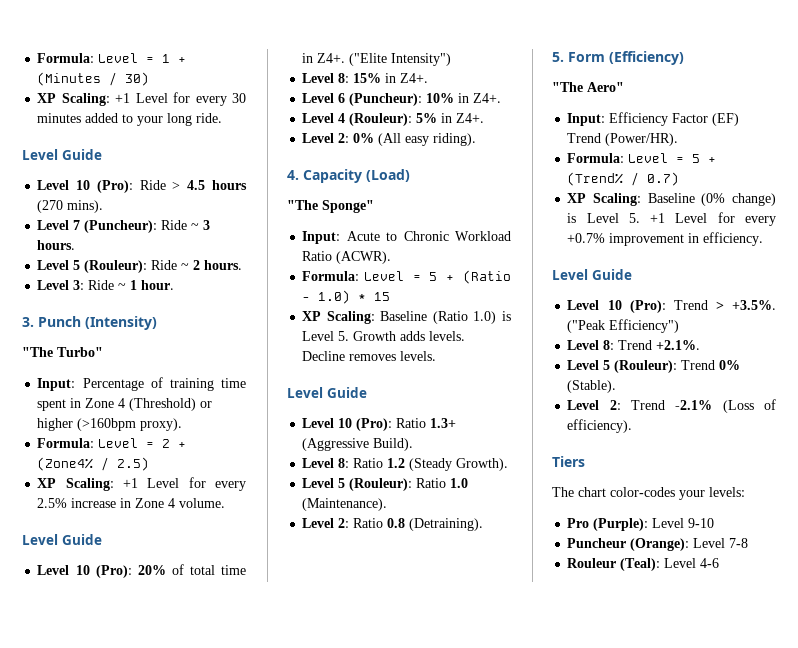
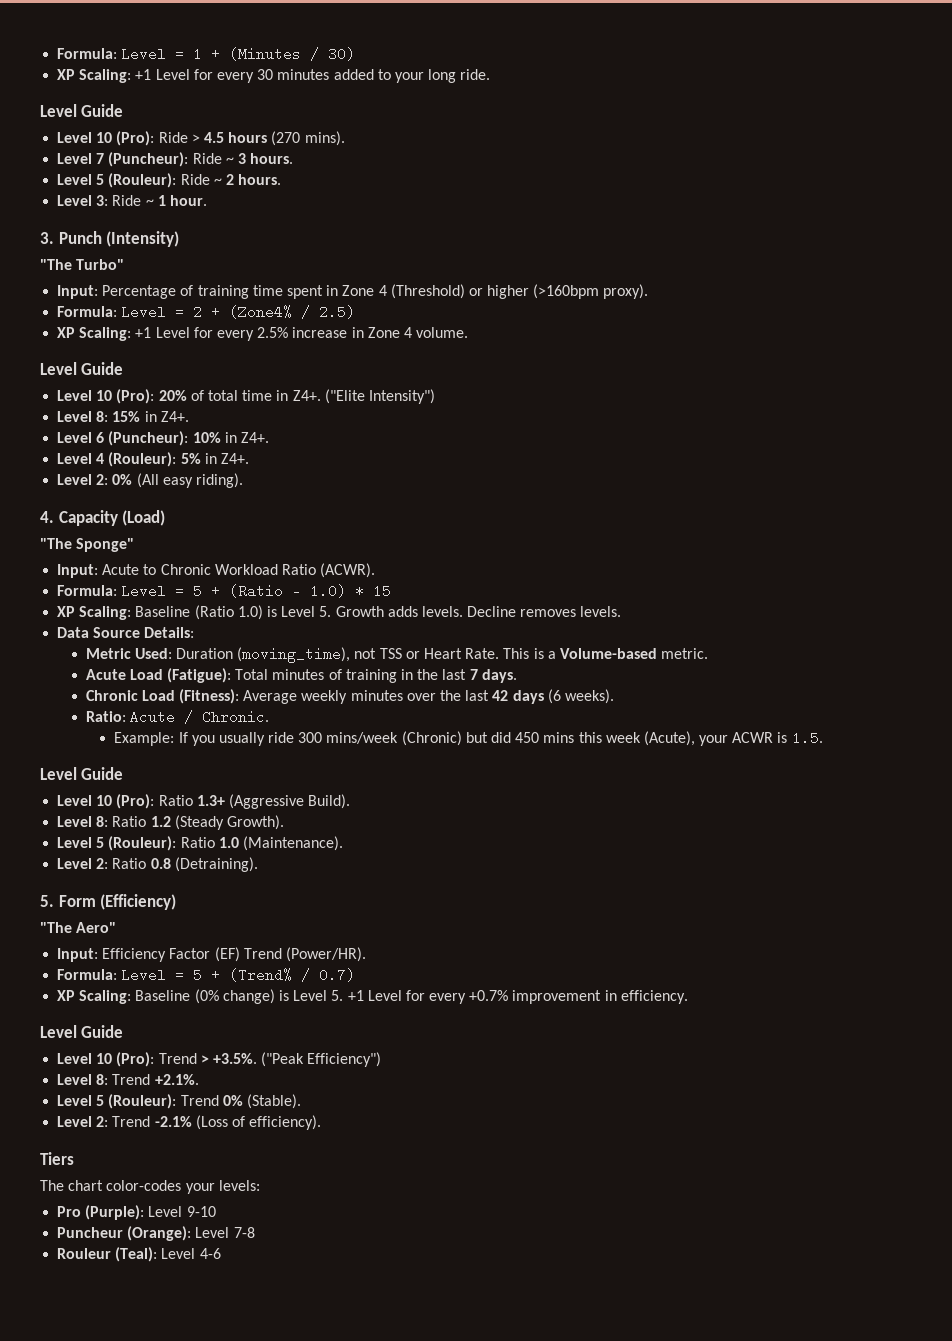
+ Data Source Details:
+ Metric Used: Duration (moving_time), not TSS or Heart Rate. This is a Volume-based metric.
+ Acute Load (Fatigue): Total minutes of training in the last 7 days.
+ Chronic Load (Fitness): Average weekly minutes over the last 42 days (6 weeks).
+ Ratio: Acute / Chronic.
+ Example: If you usually ride 300 mins/week (Chronic) but did 450 mins this week (Acute), your ACWR is 1.5.

